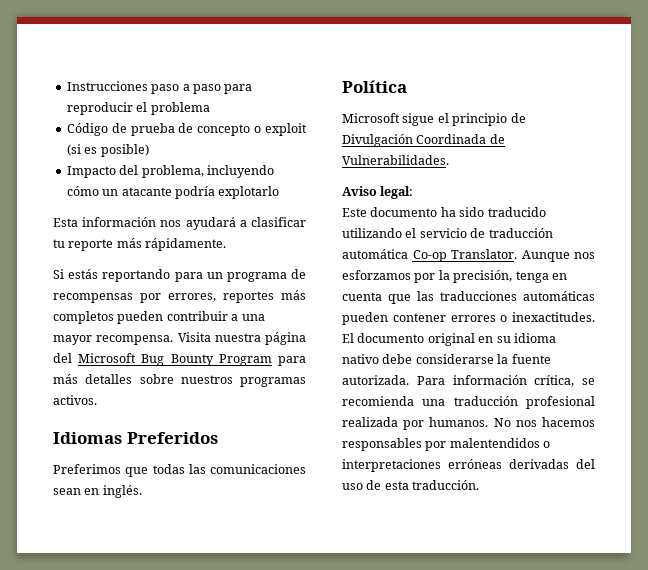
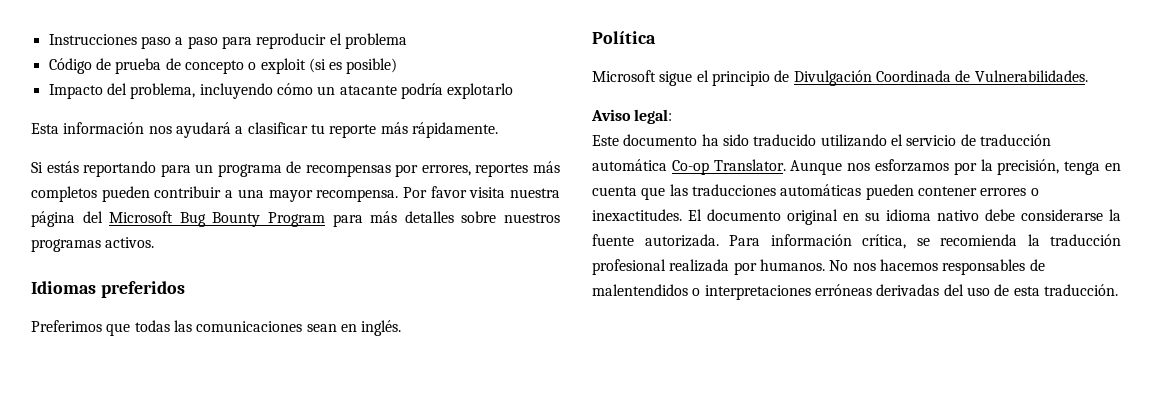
- Visita nuestra página del Microsoft Bug Bounty Program para más detalles sobre nuestros programas activos.
+ Por favor visita nuestra página del Microsoft Bug Bounty Program para más detalles sobre nuestros programas activos.
- Idiomas Preferidos
+ Idiomas preferidos
- Para información crítica, se recomienda una traducción profesional realizada por humanos.
+ Para información crítica, se recomienda la traducción profesional realizada por humanos.
- No nos hacemos responsables por malentendidos o interpretaciones erróneas derivadas del uso de esta traducción.
+ No nos hacemos responsables de malentendidos o interpretaciones erróneas derivadas del uso de esta traducción.

